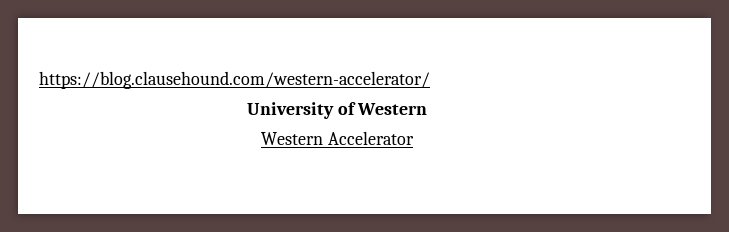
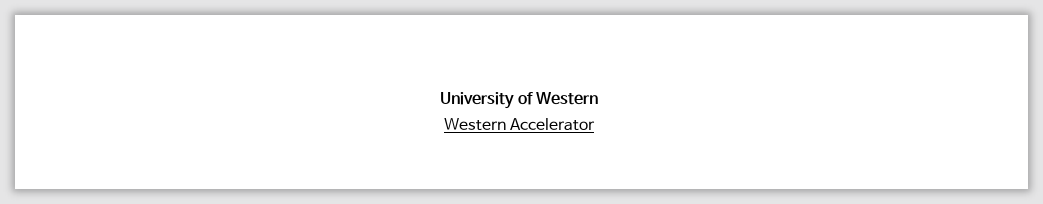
- https://blog.clausehound.com/western-accelerator/

